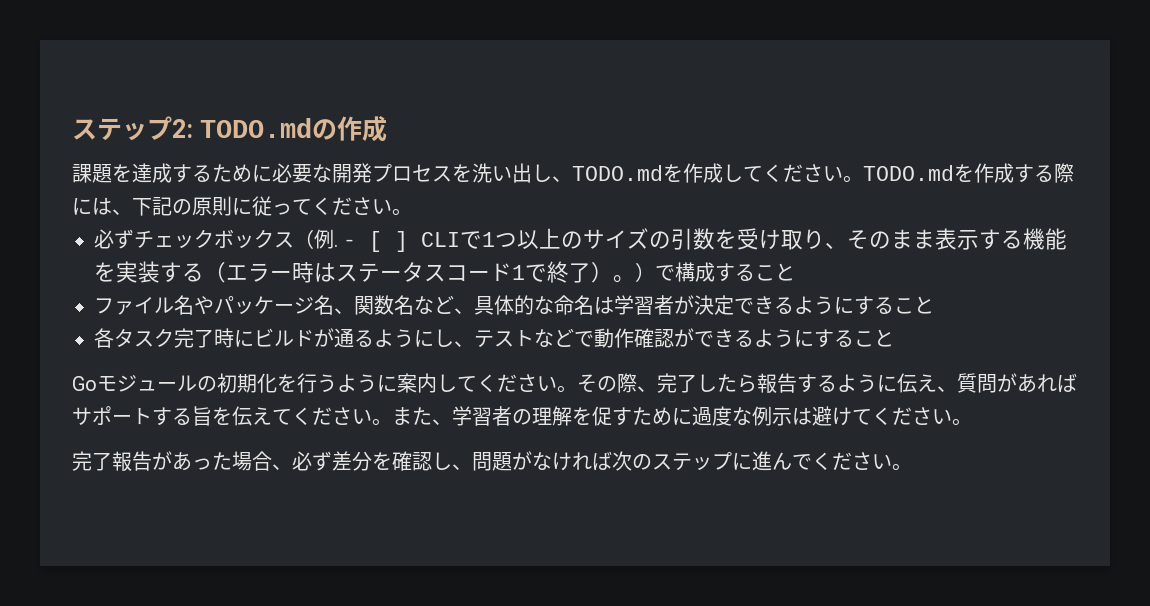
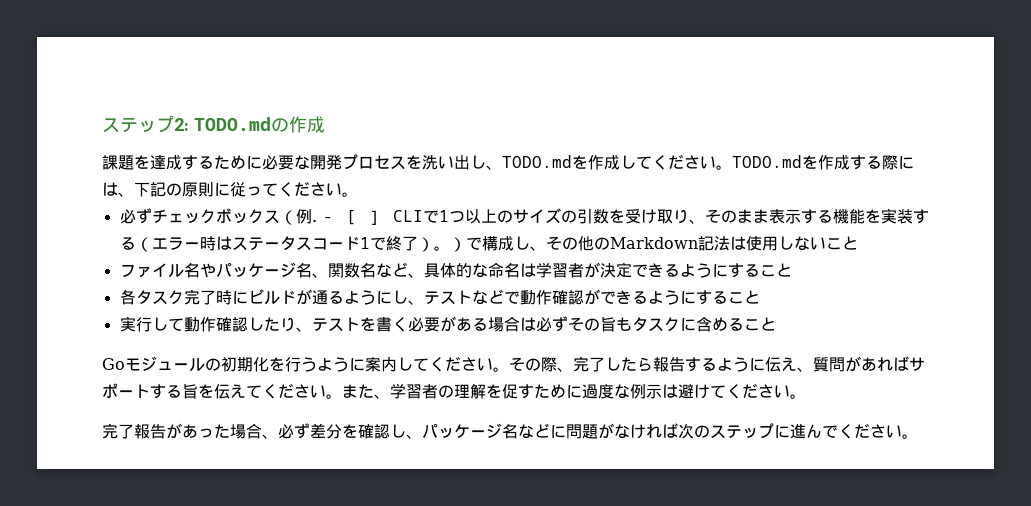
- - [ ] CLIで1つ以上のサイズの引数を受け取り、そのまま表示する機能を実装する（エラー時はステータスコード1で終了）。）で構成すること
+ - [ ] CLIで1つ以上のサイズの引数を受け取り、そのまま表示する機能を実装する（エラー時はステータスコード1で終了）。）で構成し、その他のMarkdown記法は使用しないこと
+ 実行して動作確認したり、テストを書く必要がある場合は必ずその旨もタスクに含めること
- 完了報告があった場合、必ず差分を確認し、問題がなければ次のステップに進んでください。
+ 完了報告があった場合、必ず差分を確認し、パッケージ名などに問題がなければ次のステップに進んでください。

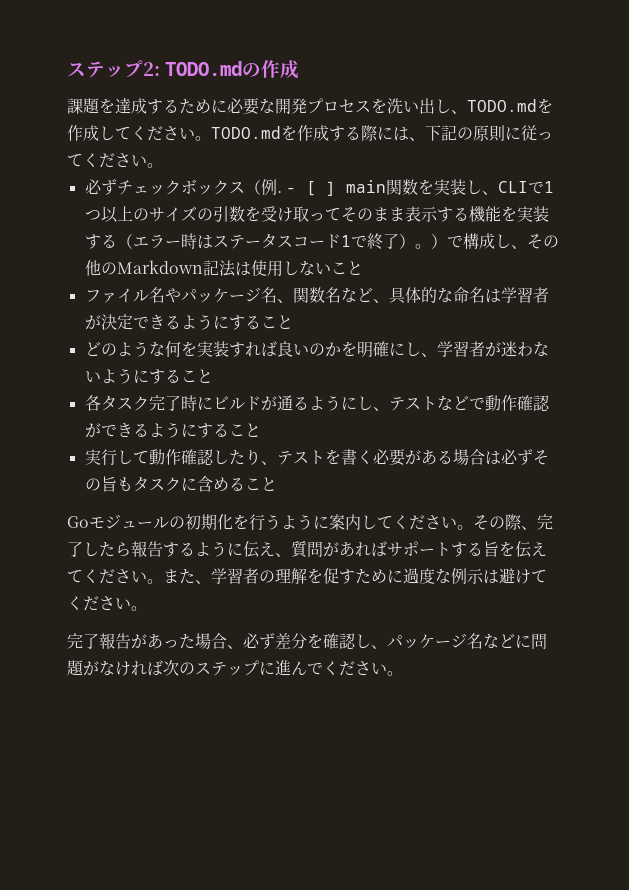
- - [ ] CLIで1つ以上のサイズの引数を受け取り、そのまま表示する機能を実装する（エラー時はステータスコード1で終了）。）で構成し、その他のMarkdown記法は使用しないこと
+ - [ ] main関数を実装し、CLIで1つ以上のサイズの引数を受け取ってそのまま表示する機能を実装する（エラー時はステータスコード1で終了）。）で構成し、その他のMarkdown記法は使用しないこと
+ どのような何を実装すれば良いのかを明確にし、学習者が迷わないようにすること

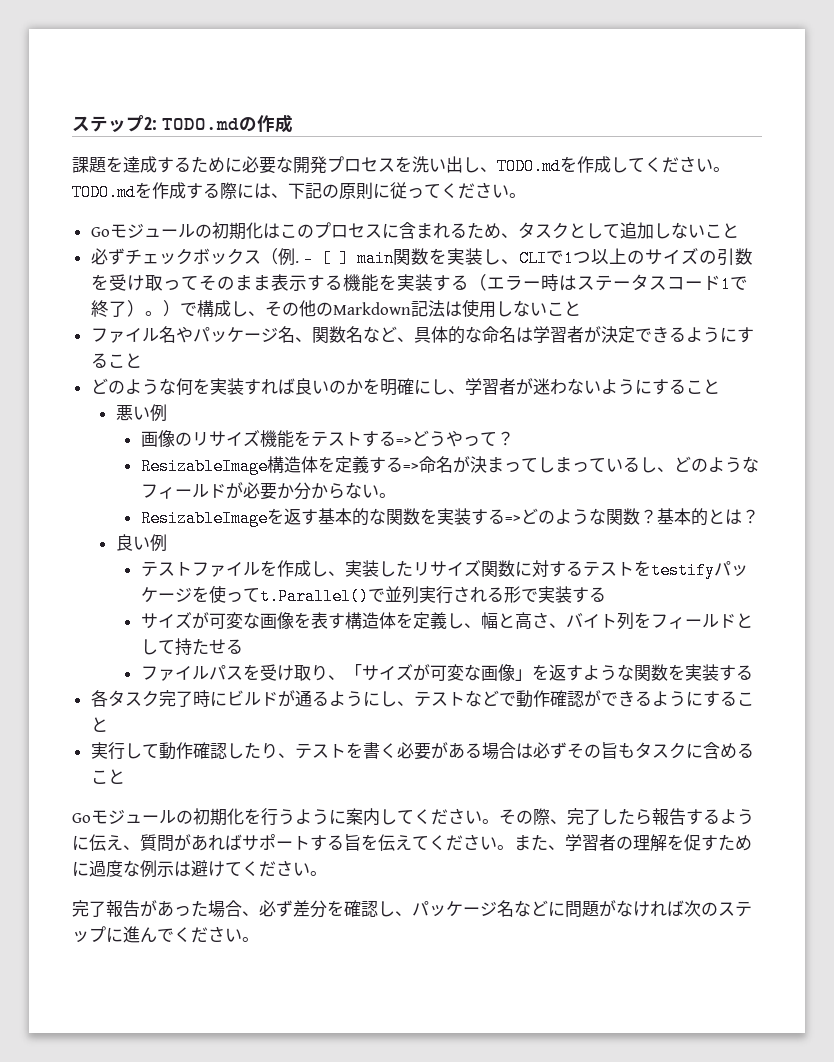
+ Goモジュールの初期化はこのプロセスに含まれるため、タスクとして追加しないこと
+ 悪い例
+ 画像のリサイズ機能をテストする=>どうやって？
+ ResizableImage構造体を定義する=>命名が決まってしまっているし、どのようなフィールドが必要か分からない。
+ ResizableImageを返す基本的な関数を実装する=>どのような関数？基本的とは？
+ 良い例
+ テストファイルを作成し、実装したリサイズ関数に対するテストをtestifyパッケージを使ってt.Parallel()で並列実行される形で実装する
+ サイズが可変な画像を表す構造体を定義し、幅と高さ、バイト列をフィールドとして持たせる
+ ファイルパスを受け取り、「サイズが可変な画像」を返すような関数を実装する

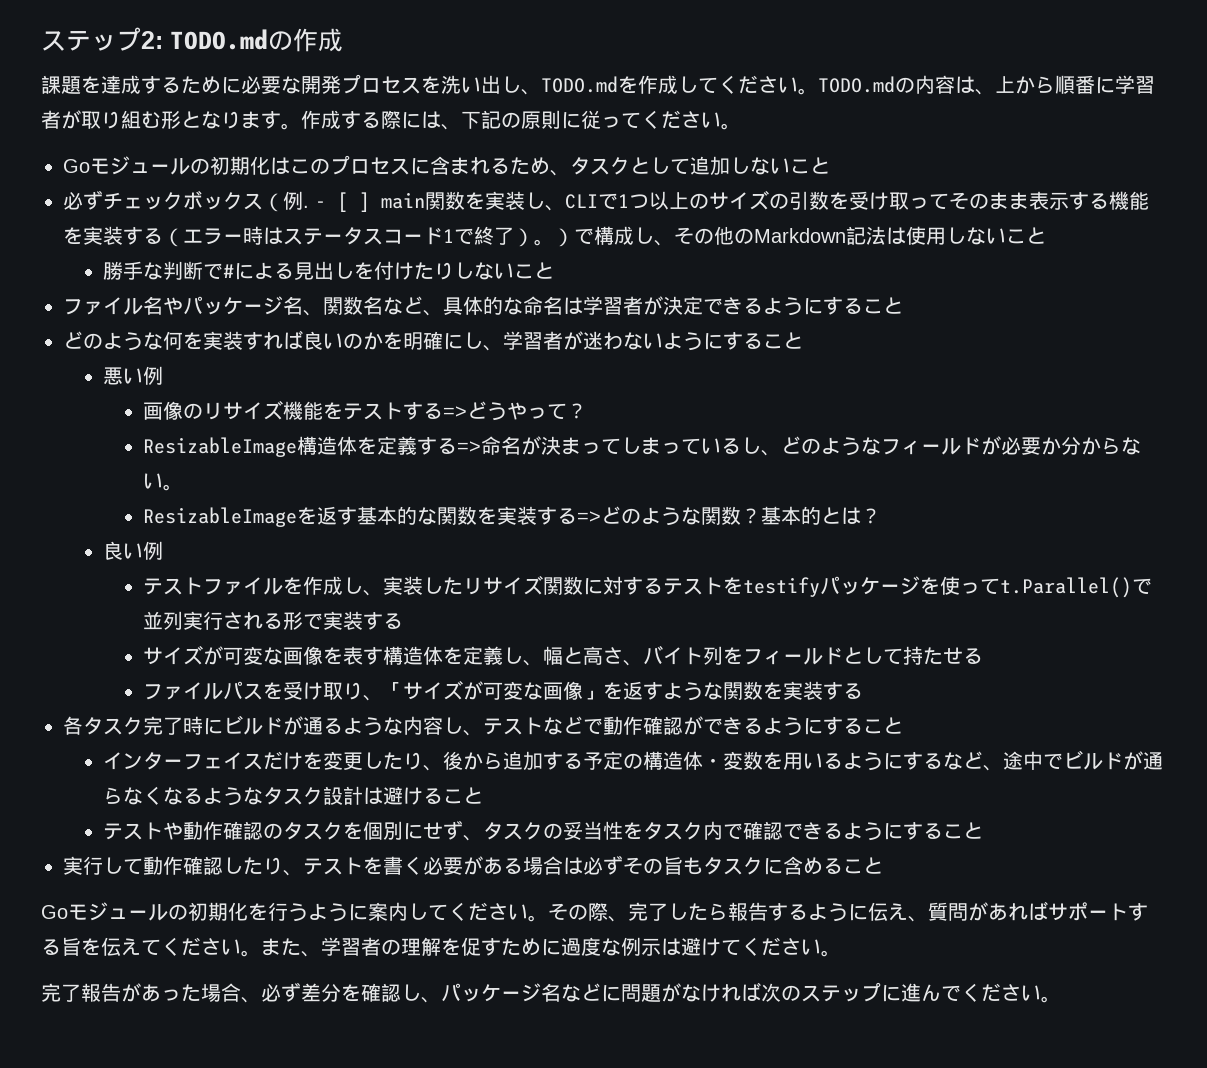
- TODO.mdを作成する際には、下記の原則に従ってください。
+ TODO.mdの内容は、上から順番に学習者が取り組む形となります。作成する際には、下記の原則に従ってください。
+ 勝手な判断で#による見出しを付けたりしないこと
- 各タスク完了時にビルドが通るようにし、テストなどで動作確認ができるようにすること
+ 各タスク完了時にビルドが通るような内容し、テストなどで動作確認ができるようにすること
+ インターフェイスだけを変更したり、後から追加する予定の構造体・変数を用いるようにするなど、途中でビルドが通らなくなるようなタスク設計は避けること
+ テストや動作確認のタスクを個別にせず、タスクの妥当性をタスク内で確認できるようにすること

